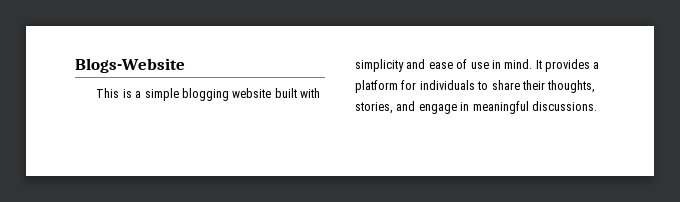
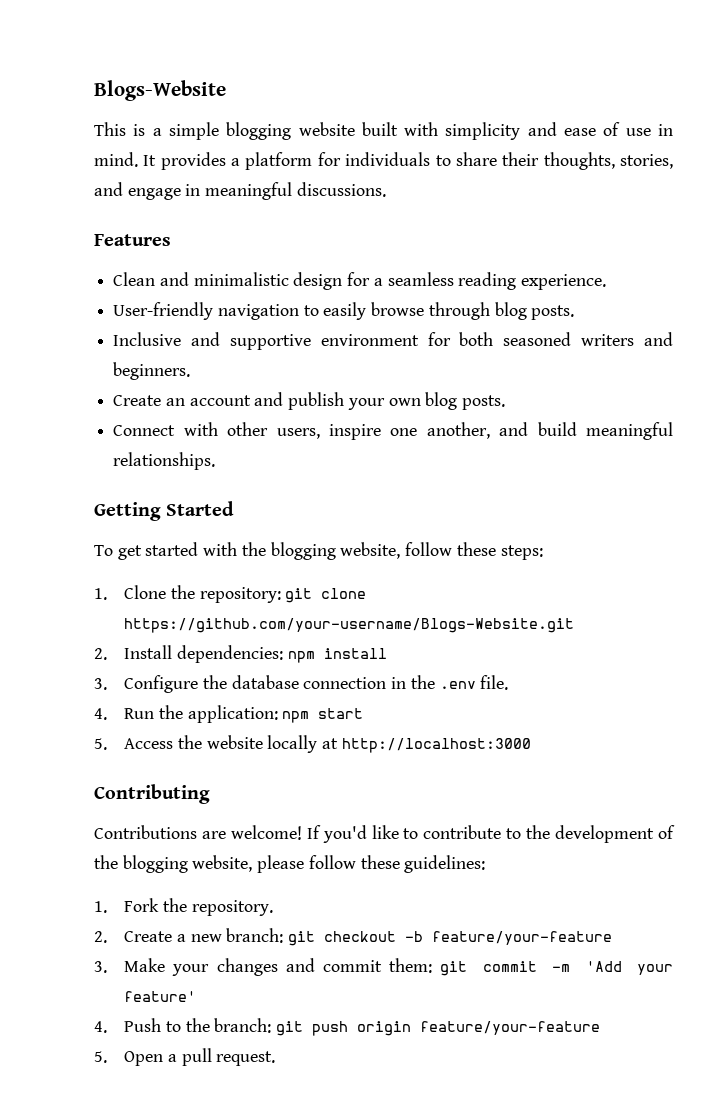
+ Features
+ Clean and minimalistic design for a seamless reading experience.
+ User-friendly navigation to easily browse through blog posts.
+ Inclusive and supportive environment for both seasoned writers and beginners.
+ Create an account and publish your own blog posts.
+ Connect with other users, inspire one another, and build meaningful relationships.
+ Getting Started
+ To get started with the blogging website, follow these steps:
+ 1. Clone the repository: git clone https://github.com/your-username/Blogs-Website.git
+ 2. Install dependencies: npm install
+ 3. Configure the database connection in the .env file.
+ 4. Run the application: npm start
+ 5. Access the website locally at http://localhost:3000
+ Contributing
+ Contributions are welcome! If you'd like to contribute to the development of the blogging website, please follow these guidelines:
+ 1. Fork the repository.
+ 2. Create a new branch: git checkout -b feature/your-feature
+ 3. Make your changes and commit them: git commit -m 'Add your feature'
+ 4. Push to the branch: git push origin feature/your-feature
+ 5. Open a pull request.

